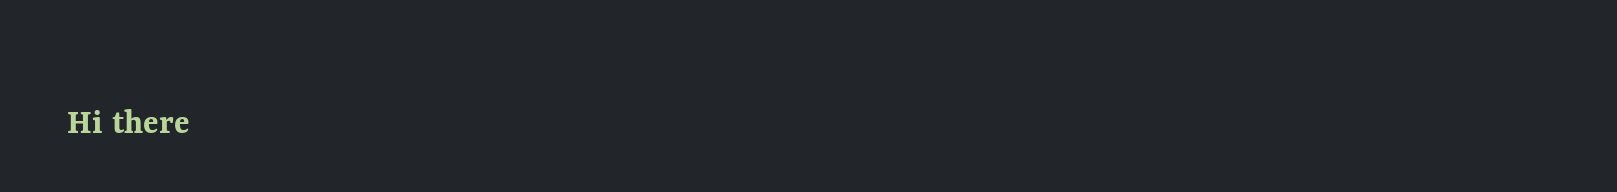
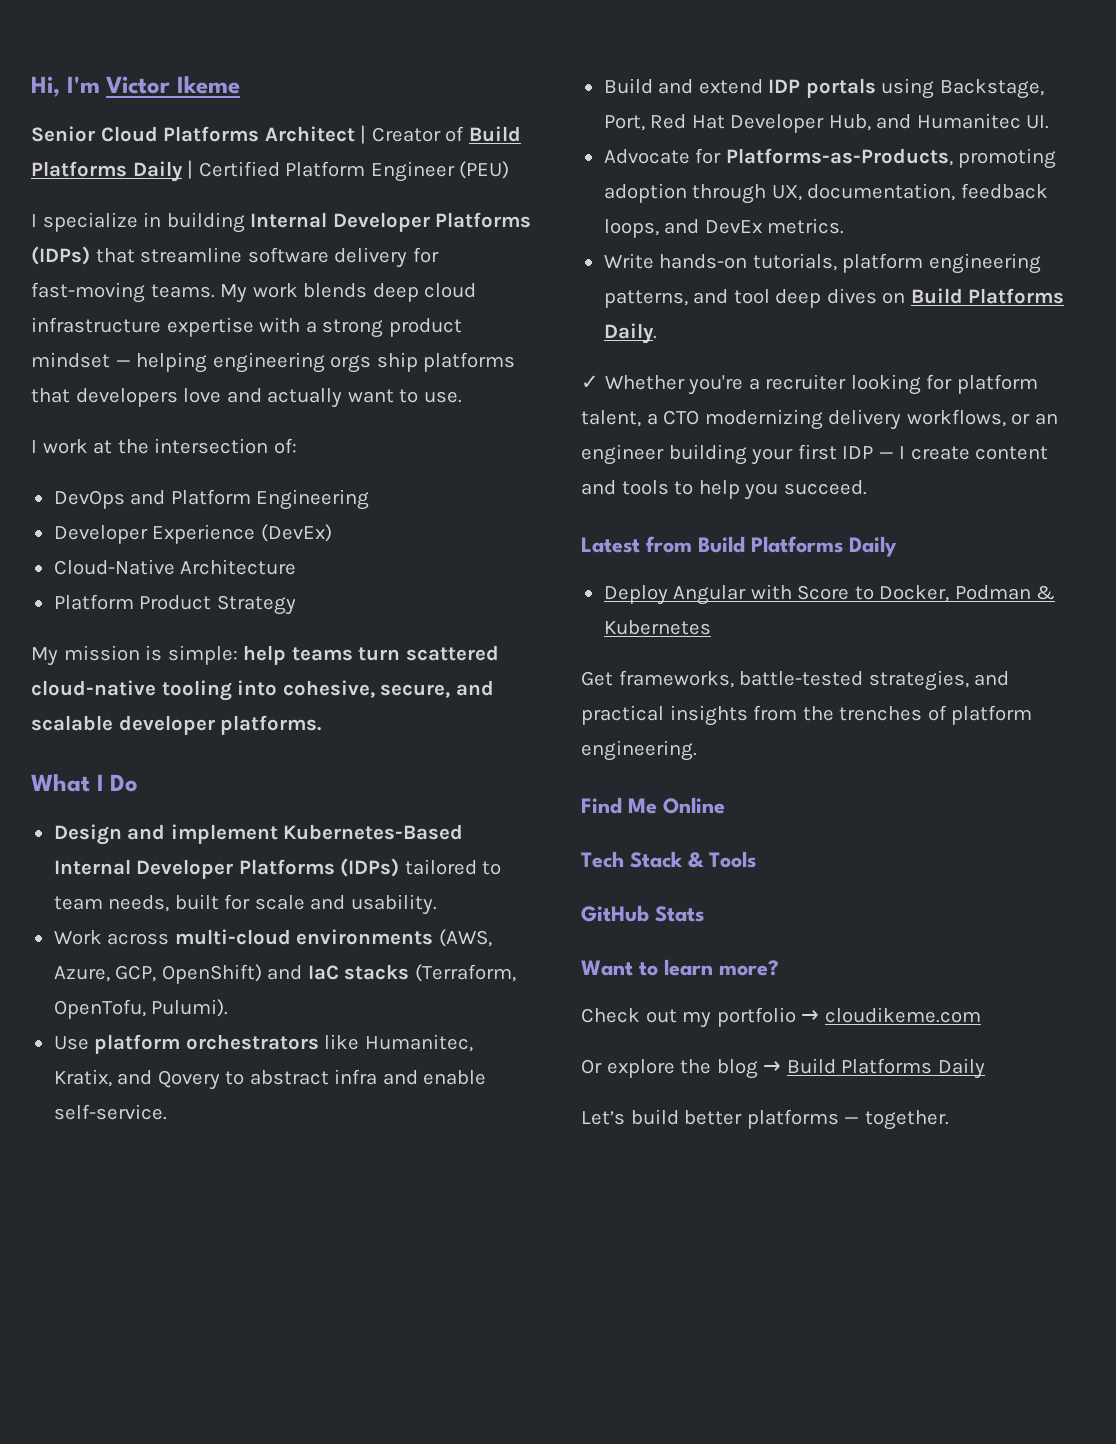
- Hi there
+ Hi, I'm Victor Ikeme
+ Senior Cloud Platforms Architect | Creator of Build Platforms Daily | Certified Platform Engineer (PEU)
+ I specialize in building Internal Developer Platforms (IDPs) that streamline software delivery for fast-moving teams. My work blends deep cloud infrastructure expertise with a strong product mindset — helping engineering orgs ship platforms that developers love and actually want to use.
+ I work at the intersection of:
+ DevOps and Platform Engineering
+ Developer Experience (DevEx)
+ Cloud-Native Architecture
+ Platform Product Strategy
+ My mission is simple: help teams turn scattered cloud-native tooling into cohesive, secure, and scalable developer platforms.
+ What I Do
+ Design and implement Kubernetes-Based Internal Developer Platforms (IDPs) tailored to team needs, built for scale and usability.
+ Work across multi-cloud environments (AWS, Azure, GCP, OpenShift) and IaC stacks (Terraform, OpenTofu, Pulumi).
+ Use platform orchestrators like Humanitec, Kratix, and Qovery to abstract infra and enable self-service.
+ Build and extend IDP portals using Backstage, Port, Red Hat Developer Hub, and Humanitec UI.
+ Advocate for Platforms-as-Products, promoting adoption through UX, documentation, feedback loops, and DevEx metrics.
+ Write hands-on tutorials, platform engineering patterns, and tool deep dives on Build Platforms Daily.
+ ✓ Whether you're a recruiter looking for platform talent, a CTO modernizing delivery workflows, or an engineer building your first IDP — I create content and tools to help you succeed.
+ Latest from Build Platforms Daily
+ Deploy Angular with Score to Docker, Podman & Kubernetes
+ Get frameworks, battle-tested strategies, and practical insights from the trenches of platform engineering.
+ Find Me Online
+ Tech Stack & Tools
+ GitHub Stats
+ Want to learn more?
+ Check out my portfolio → cloudikeme.com
+ Or explore the blog → Build Platforms Daily
+ Let’s build better platforms — together.

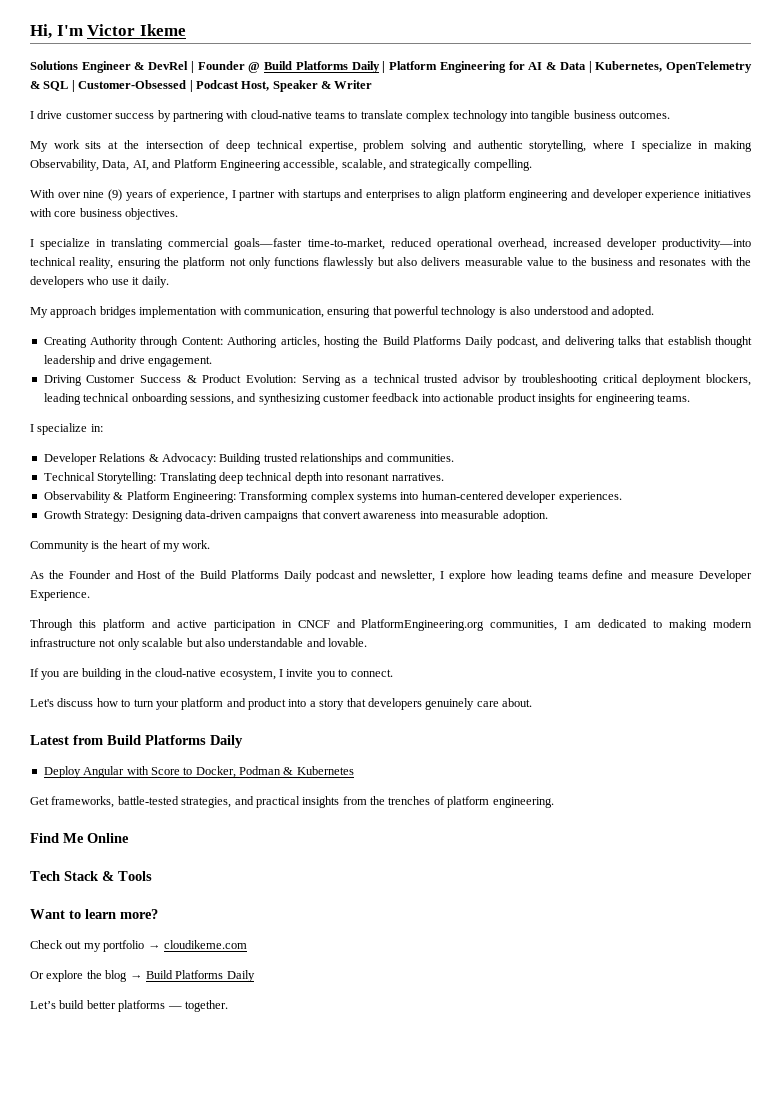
- Senior Cloud Platforms Architect | Creator of Build Platforms Daily | Certified Platform Engineer (PEU)
- I specialize in building Internal Developer Platforms (IDPs) that streamline software delivery for fast-moving teams. My work blends deep cloud infrastructure expertise with a strong product mindset — helping engineering orgs ship platforms that developers love and actually want to use.
- I work at the intersection of:
- DevOps and Platform Engineering
- Developer Experience (DevEx)
- Cloud-Native Architecture
- Platform Product Strategy
- My mission is simple: help teams turn scattered cloud-native tooling into cohesive, secure, and scalable developer platforms.
- What I Do
- Design and implement Kubernetes-Based Internal Developer Platforms (IDPs) tailored to team needs, built for scale and usability.
- Work across multi-cloud environments (AWS, Azure, GCP, OpenShift) and IaC stacks (Terraform, OpenTofu, Pulumi).
- Use platform orchestrators like Humanitec, Kratix, and Qovery to abstract infra and enable self-service.
- Build and extend IDP portals using Backstage, Port, Red Hat Developer Hub, and Humanitec UI.
- Advocate for Platforms-as-Products, promoting adoption through UX, documentation, feedback loops, and DevEx metrics.
- Write hands-on tutorials, platform engineering patterns, and tool deep dives on Build Platforms Daily.
- ✓ Whether you're a recruiter looking for platform talent, a CTO modernizing delivery workflows, or an engineer building your first IDP — I create content and tools to help you succeed.
+ Solutions Engineer & DevRel | Founder @ Build Platforms Daily | Platform Engineering for AI & Data | Kubernetes, OpenTelemetry & SQL | Customer-Obsessed | Podcast Host, Speaker & Writer
+ I drive customer success by partnering with cloud-native teams to translate complex technology into tangible business outcomes.
+ My work sits at the intersection of deep technical expertise, problem solving and authentic storytelling, where I specialize in making Observability, Data, AI, and Platform Engineering accessible, scalable, and strategically compelling.
+ With over nine (9) years of experience, I partner with startups and enterprises to align platform engineering and developer experience initiatives with core business objectives.
+ I specialize in translating commercial goals—faster time-to-market, reduced operational overhead, increased developer productivity—into technical reality, ensuring the platform not only functions flawlessly but also delivers measurable value to the business and resonates with the developers who use it daily.
+ My approach bridges implementation with communication, ensuring that powerful technology is also understood and adopted.
+ Creating Authority through Content: Authoring articles, hosting the Build Platforms Daily podcast, and delivering talks that establish thought leadership and drive engagement.
+ Driving Customer Success & Product Evolution: Serving as a technical trusted advisor by troubleshooting critical deployment blockers, leading technical onboarding sessions, and synthesizing customer feedback into actionable product insights for engineering teams.
+ I specialize in:
+ Developer Relations & Advocacy: Building trusted relationships and communities.
+ Technical Storytelling: Translating deep technical depth into resonant narratives.
+ Observability & Platform Engineering: Transforming complex systems into human-centered developer experiences.
+ Growth Strategy: Designing data-driven campaigns that convert awareness into measurable adoption.
+ Community is the heart of my work.
+ As the Founder and Host of the Build Platforms Daily podcast and newsletter, I explore how leading teams define and measure Developer Experience.
+ Through this platform and active participation in CNCF and PlatformEngineering.org communities, I am dedicated to making modern infrastructure not only scalable but also understandable and lovable.
+ If you are building in the cloud-native ecosystem, I invite you to connect.
+ Let's discuss how to turn your platform and product into a story that developers genuinely care about.
- GitHub Stats

